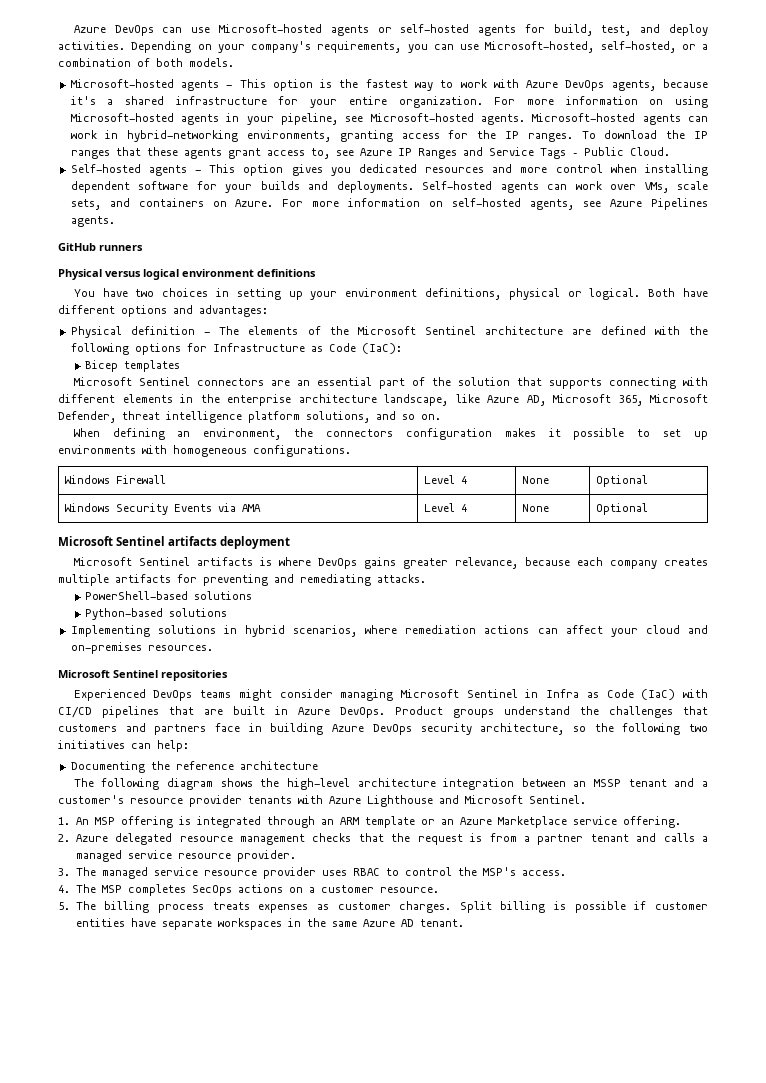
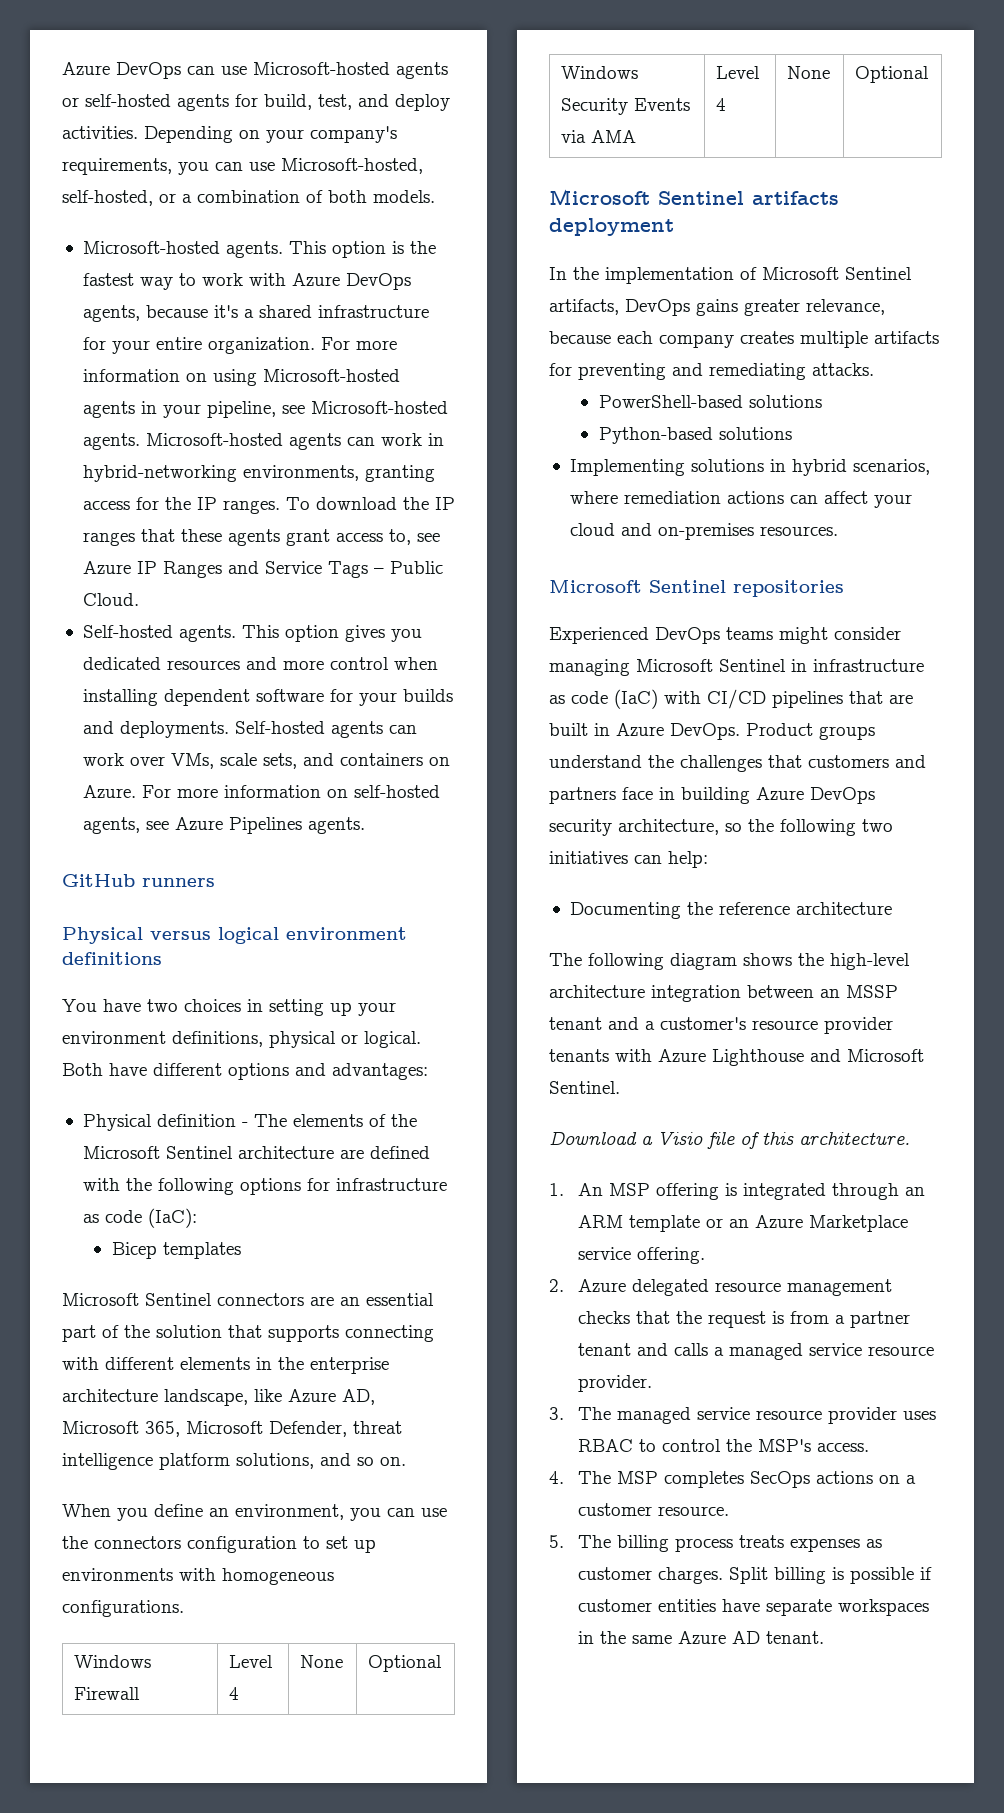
- Microsoft-hosted agents - This option is the fastest way to work with Azure DevOps agents, because it's a shared infrastructure for your entire organization.
+ Microsoft-hosted agents. This option is the fastest way to work with Azure DevOps agents, because it's a shared infrastructure for your entire organization.
- Self-hosted agents - This option gives you dedicated resources and more control when installing dependent software for your builds and deployments.
+ Self-hosted agents. This option gives you dedicated resources and more control when installing dependent software for your builds and deployments.
- Physical definition - The elements of the Microsoft Sentinel architecture are defined with the following options for Infrastructure as Code (IaC):
+ Physical definition - The elements of the Microsoft Sentinel architecture are defined with the following options for infrastructure as code (IaC):
- When defining an environment, the connectors configuration makes it possible to set up environments with homogeneous configurations.
+ When you define an environment, you can use the connectors configuration to set up environments with homogeneous configurations.
- Microsoft Sentinel artifacts is where DevOps gains greater relevance, because each company creates multiple artifacts for preventing and remediating attacks.
+ In the implementation of Microsoft Sentinel artifacts, DevOps gains greater relevance, because each company creates multiple artifacts for preventing and remediating attacks.
- Experienced DevOps teams might consider managing Microsoft Sentinel in Infra as Code (IaC) with CI/CD pipelines that are built in Azure DevOps.
+ Experienced DevOps teams might consider managing Microsoft Sentinel in infrastructure as code (IaC) with CI/CD pipelines that are built in Azure DevOps.
+ Download a Visio file of this architecture.

